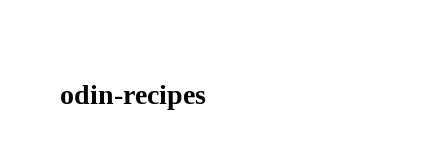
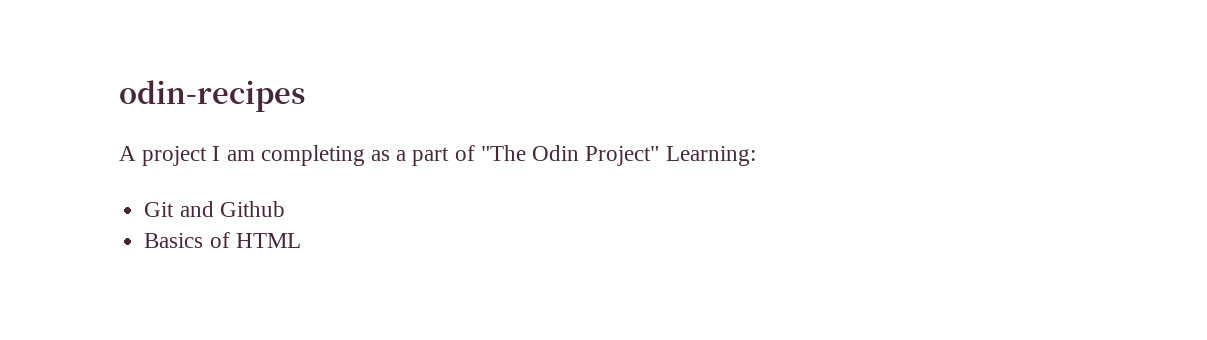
+ A project I am completing as a part of "The Odin Project" Learning:
+ Git and Github
+ Basics of HTML

